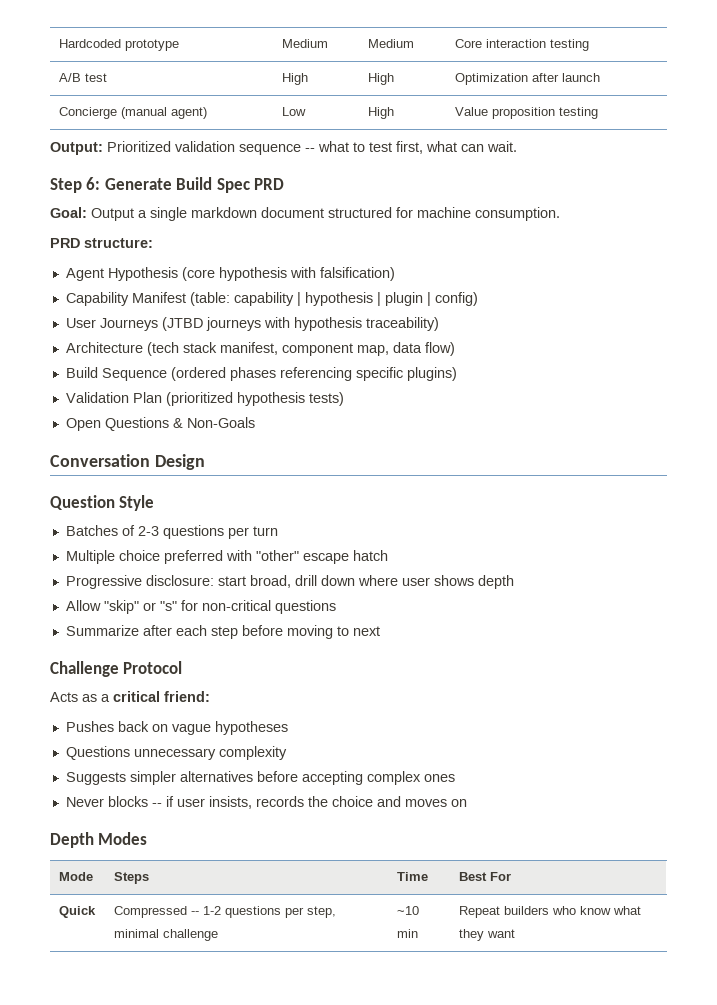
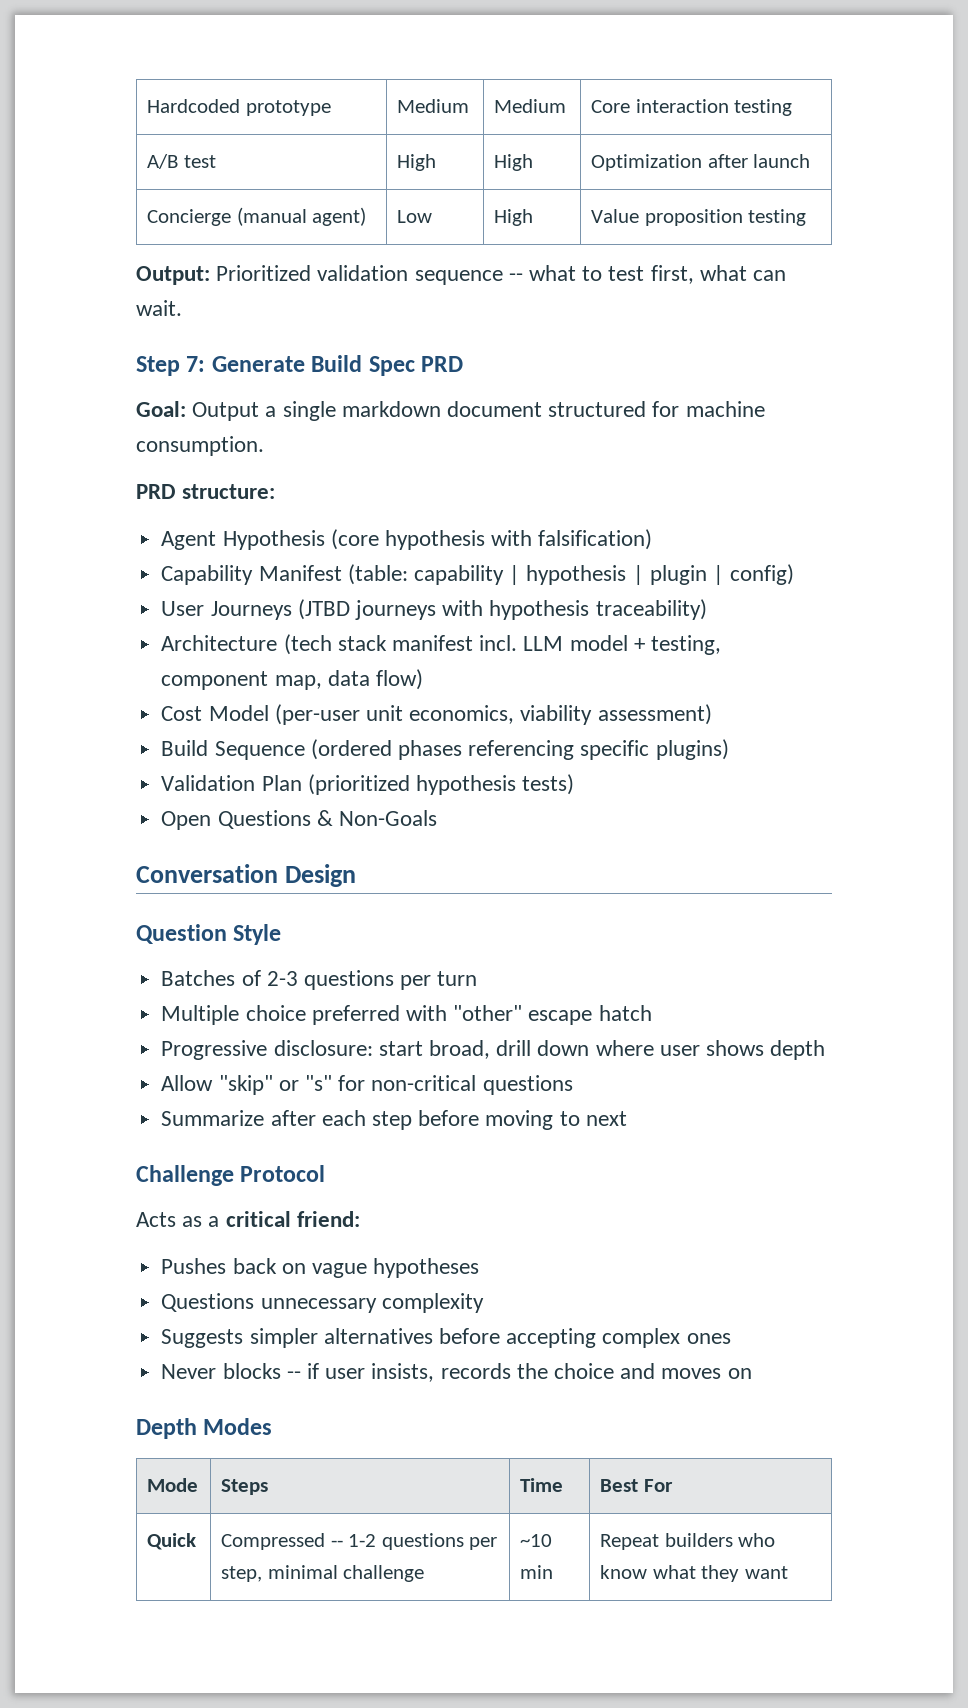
- Step 6: Generate Build Spec PRD
+ Step 7: Generate Build Spec PRD
- Architecture (tech stack manifest, component map, data flow)
+ Architecture (tech stack manifest incl. LLM model + testing, component map, data flow)
+ Cost Model (per-user unit economics, viability assessment)

